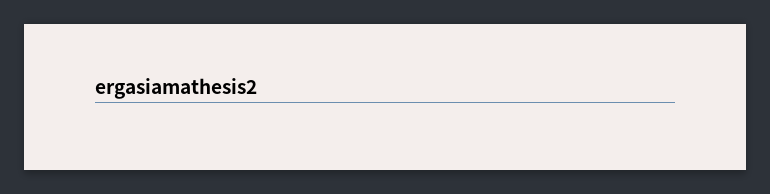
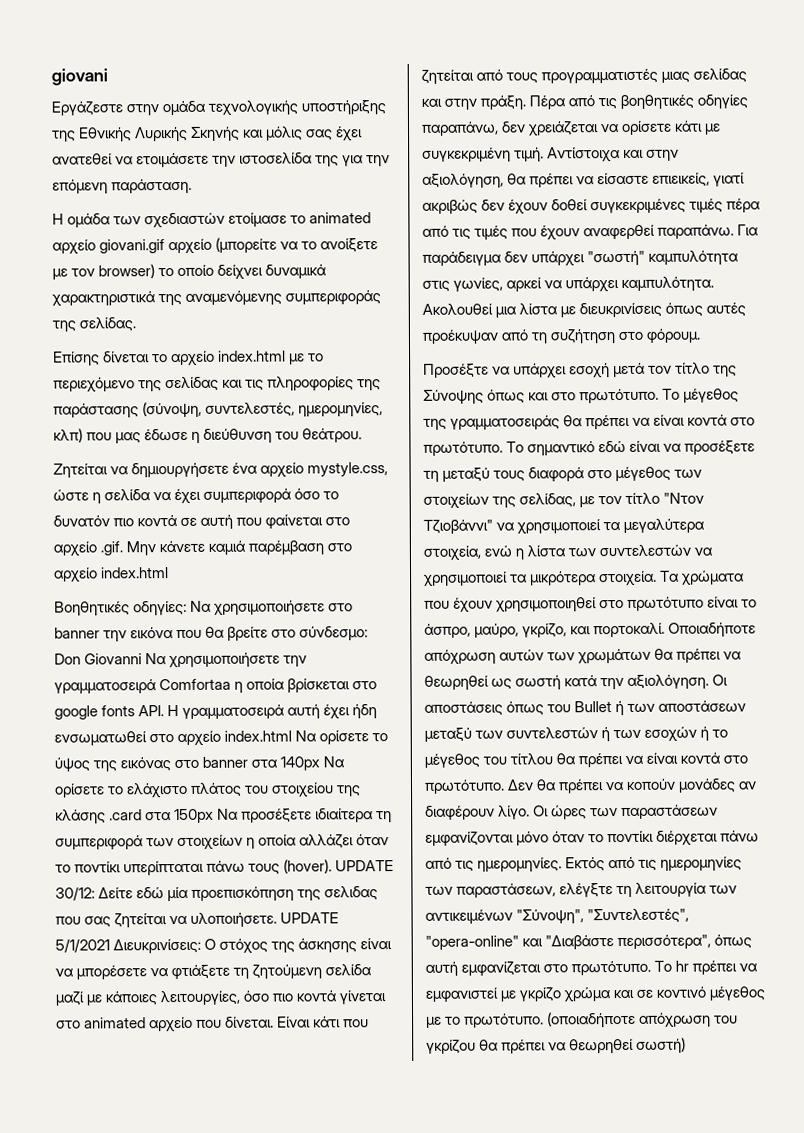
- ergasiamathesis2
+ giovani
+ Εργάζεστε στην ομάδα τεχνολογικής υποστήριξης της Εθνικής Λυρικής Σκηνής και μόλις σας έχει ανατεθεί να ετοιμάσετε την ιστοσελίδα της για την επόμενη παράσταση.
+ Η ομάδα των σχεδιαστών ετοίμασε το animated αρχείο giovani.gif αρχείο (μπορείτε να το ανοίξετε με τον browser) το οποίο δείχνει δυναμικά χαρακτηριστικά της αναμενόμενης συμπεριφοράς της σελίδας.
+ Επίσης δίνεται το αρχείο index.html με το περιεχόμενο της σελίδας και τις πληροφορίες της παράστασης (σύνοψη, συντελεστές, ημερομηνίες, κλπ) που μας έδωσε η διεύθυνση του θεάτρου.
+ Ζητείται να δημιουργήσετε ένα αρχείο mystyle.css, ώστε η σελίδα να έχει συμπεριφορά όσο το δυνατόν πιο κοντά σε αυτή που φαίνεται στο αρχείο .gif. Μην κάνετε καμιά παρέμβαση στο αρχείο index.html
+ Βοηθητικές οδηγίες: Να χρησιμοποιήσετε στο banner την εικόνα που θα βρείτε στο σύνδεσμο: Don Giovanni Να χρησιμοποιήσετε την γραμματοσειρά Comfortaa η οποία βρίσκεται στο google fonts API. Η γραμματοσειρά αυτή έχει ήδη ενσωματωθεί στο αρχείο index.html Να ορίσετε το ύψος της εικόνας στο banner στα 140px Να ορίσετε το ελάχιστο πλάτος του στοιχείου της κλάσης .card στα 150px Να προσέξετε ιδιαίτερα τη συμπεριφορά των στοιχείων η οποία αλλάζει όταν το ποντίκι υπερίπταται πάνω τους (hover). UPDATE 30/12: Δείτε εδώ μία προεπισκόπηση της σελιδας που σας ζητείται να υλοποιήσετε. UPDATE 5/1/2021 Διευκρινίσεις: Ο στόχος της άσκησης είναι να μπορέσετε να φτιάξετε τη ζητούμενη σελίδα μαζί με κάποιες λειτουργίες, όσο πιο κοντά γίνεται στο animated αρχείο που δίνεται. Είναι κάτι που ζητείται από τους προγραμματιστές μιας σελίδας και στην πράξη. Πέρα από τις βοηθητικές οδηγίες παραπάνω, δεν χρειάζεται να ορίσετε κάτι με συγκεκριμένη τιμή. Αντίστοιχα και στην αξιολόγηση, θα πρέπει να είσαστε επιεικείς, γιατί ακριβώς δεν έχουν δοθεί συγκεκριμένες τιμές πέρα από τις τιμές που έχουν αναφερθεί παραπάνω. Για παράδειγμα δεν υπάρχει "σωστή" καμπυλότητα στις γωνίες, αρκεί να υπάρχει καμπυλότητα. Ακολουθεί μια λίστα με διευκρινίσεις όπως αυτές προέκυψαν από τη συζήτηση στο φόρουμ.
+ Προσέξτε να υπάρχει εσοχή μετά τον τίτλο της Σύνοψης όπως και στο πρωτότυπο. Το μέγεθος της γραμματοσειράς θα πρέπει να είναι κοντά στο πρωτότυπο. Το σημαντικό εδώ είναι να προσέξετε τη μεταξύ τους διαφορά στο μέγεθος των στοιχείων της σελίδας, με τον τίτλο "Ντον Τζιοβάννι" να χρησιμοποιεί τα μεγαλύτερα στοιχεία, ενώ η λίστα των συντελεστών να χρησιμοποιεί τα μικρότερα στοιχεία. Τα χρώματα που έχουν χρησιμοποιηθεί στο πρωτότυπο είναι το άσπρο, μαύρο, γκρίζο, και πορτοκαλί. Οποιαδήποτε απόχρωση αυτών των χρωμάτων θα πρέπει να θεωρηθεί ως σωστή κατά την αξιολόγηση. Οι αποστάσεις όπως του Bullet ή των αποστάσεων μεταξύ των συντελεστών ή των εσοχών ή το μέγεθος του τίτλου θα πρέπει να είναι κοντά στο πρωτότυπο. Δεν θα πρέπει να κοπούν μονάδες αν διαφέρουν λίγο. Οι ώρες των παραστάσεων εμφανίζονται μόνο όταν το ποντίκι διέρχεται πάνω από τις ημερομηνίες. Εκτός από τις ημερομηνίες των παραστάσεων, ελέγξτε τη λειτουργία των αντικειμένων "Σύνοψη", "Συντελεστές", "opera-online" και "Διαβάστε περισσότερα", όπως αυτή εμφανίζεται στο πρωτότυπο. To hr πρέπει να εμφανιστεί με γκρίζο χρώμα και σε κοντινό μέγεθος με το πρωτότυπο. (οποιαδήποτε απόχρωση του γκρίζου θα πρέπει να θεωρηθεί σωστή)

